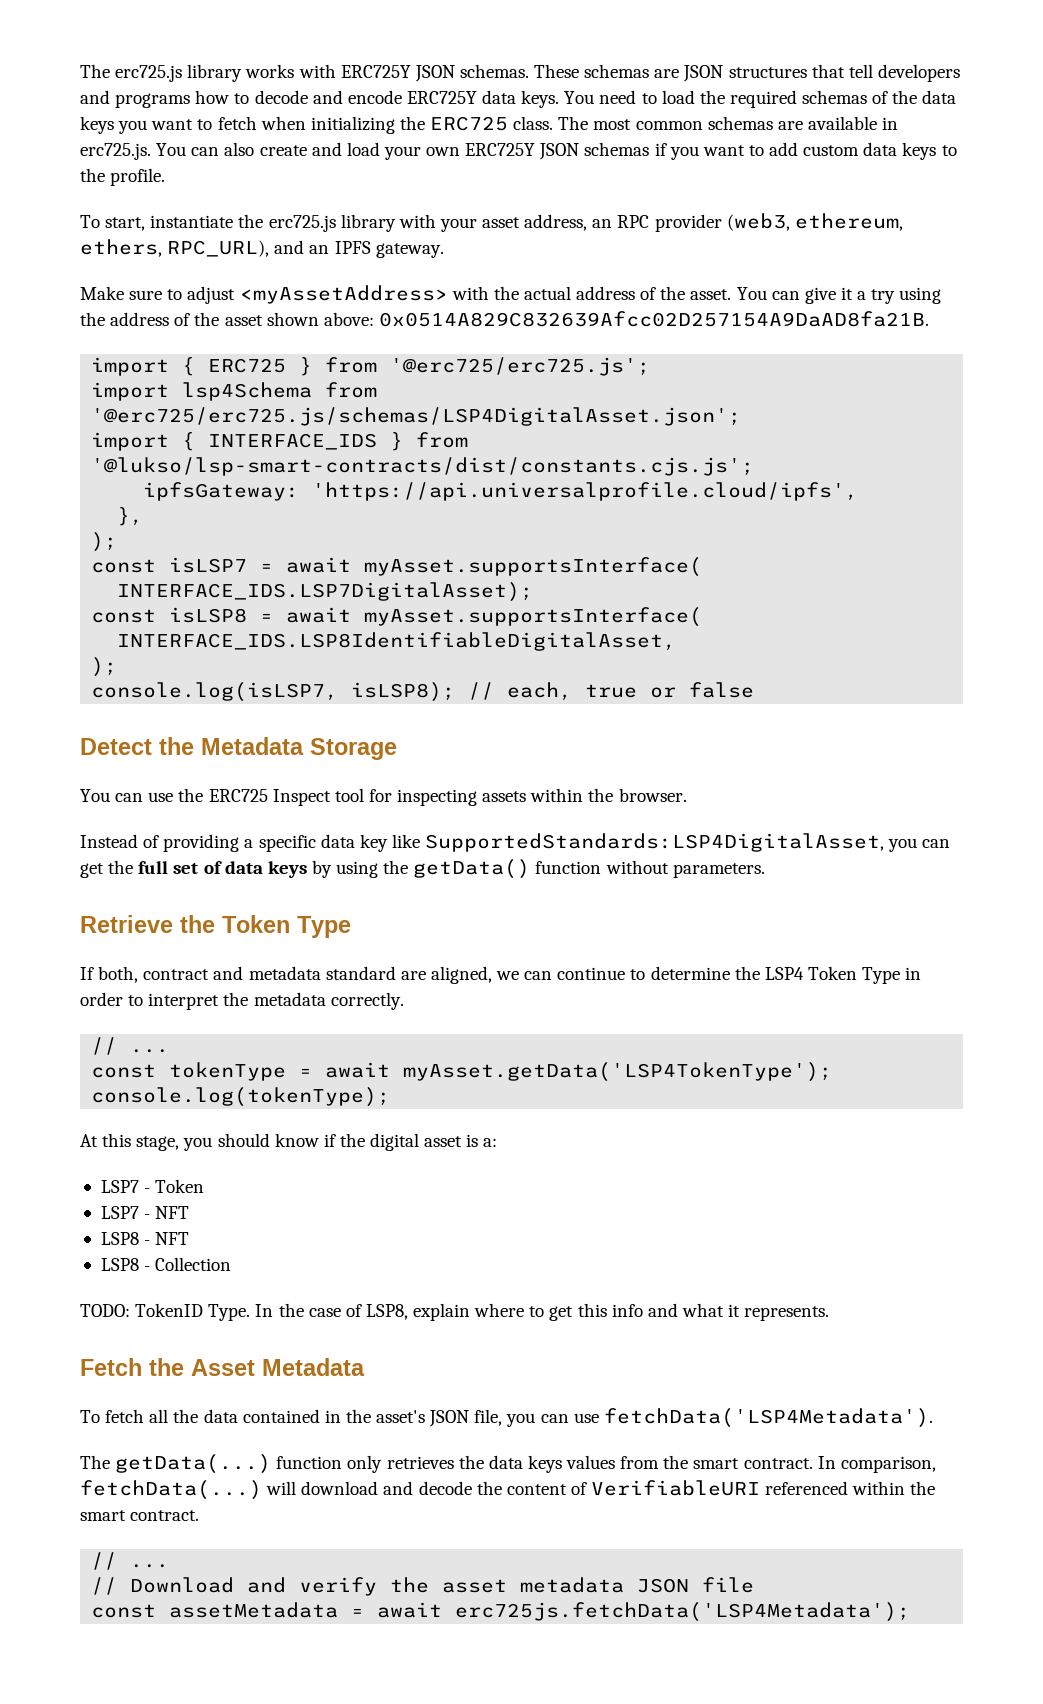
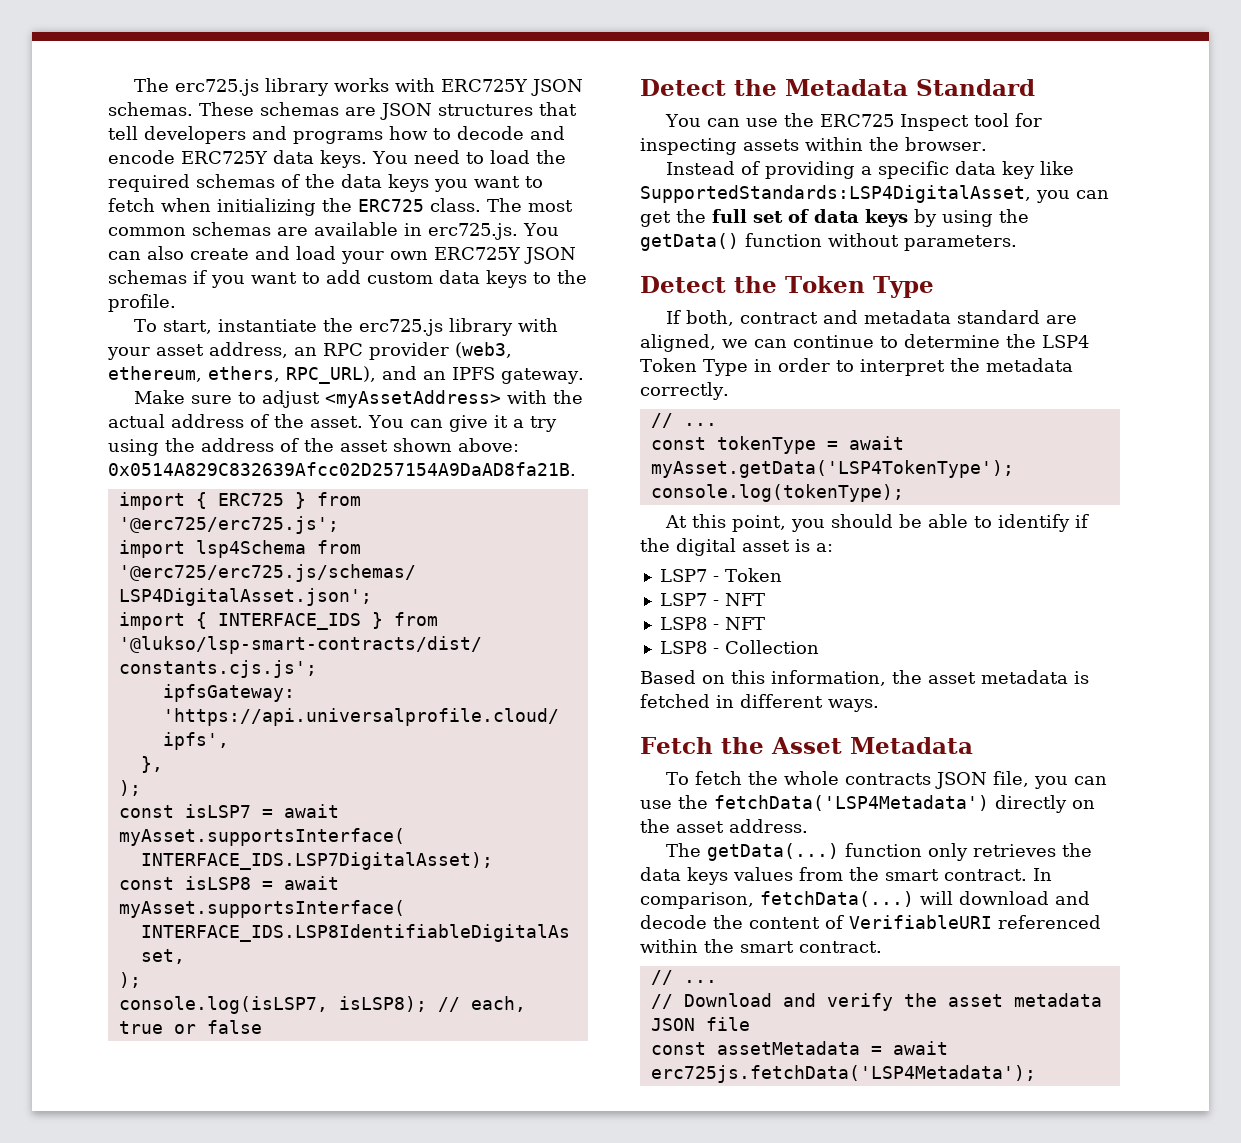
- Detect the Metadata Storage
+ Detect the Metadata Standard
- Retrieve the Token Type
+ Detect the Token Type
- At this stage, you should know if the digital asset is a:
+ At this point, you should be able to identify if the digital asset is a:
- TODO: TokenID Type. In the case of LSP8, explain where to get this info and what it represents.
+ Based on this information, the asset metadata is fetched in different ways.
- To fetch all the data contained in the asset's JSON file, you can use fetchData('LSP4Metadata').
+ To fetch the whole contracts JSON file, you can use the fetchData('LSP4Metadata') directly on the asset address.

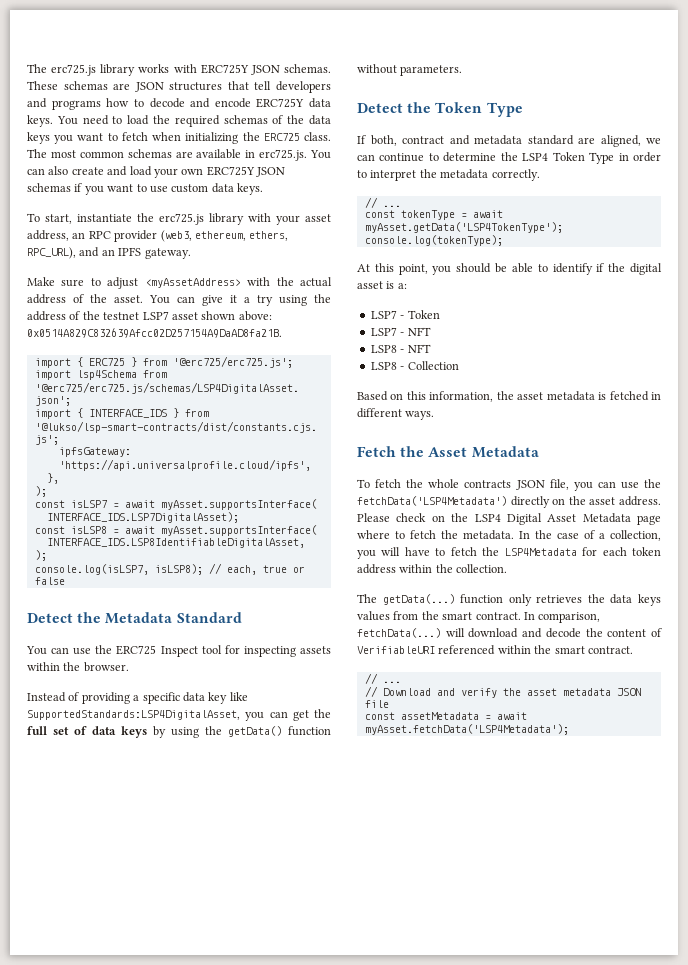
- The most common schemas are available in erc725.js. You can also create and load your own ERC725Y JSON schemas if you want to add custom data keys to the profile.
+ The most common schemas are available in erc725.js. You can also create and load your own ERC725Y JSON schemas if you want to use custom data keys.
- You can give it a try using the address of the asset shown above: 0x0514A829C832639Afcc02D257154A9DaAD8fa21B.
+ You can give it a try using the address of the testnet LSP7 asset shown above: 0x0514A829C832639Afcc02D257154A9DaAD8fa21B.
+ Please check on the LSP4 Digital Asset Metadata page where to fetch the metadata. In the case of a collection, you will have to fetch the LSP4Metadata for each token address within the collection.
- const assetMetadata = await erc725js.fetchData('LSP4Metadata');
+ const assetMetadata = await myAsset.fetchData('LSP4Metadata');

